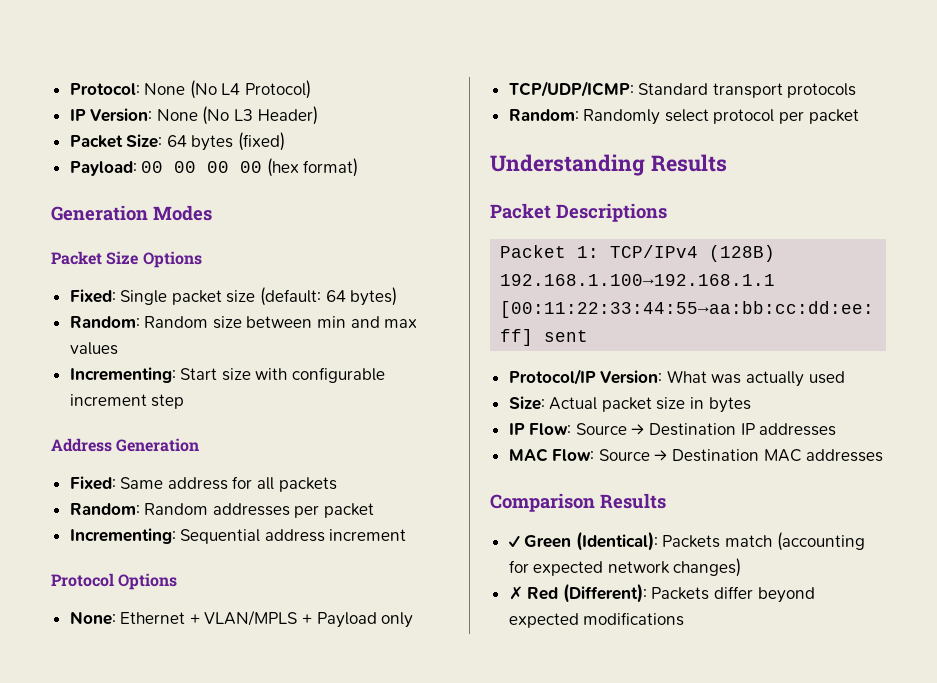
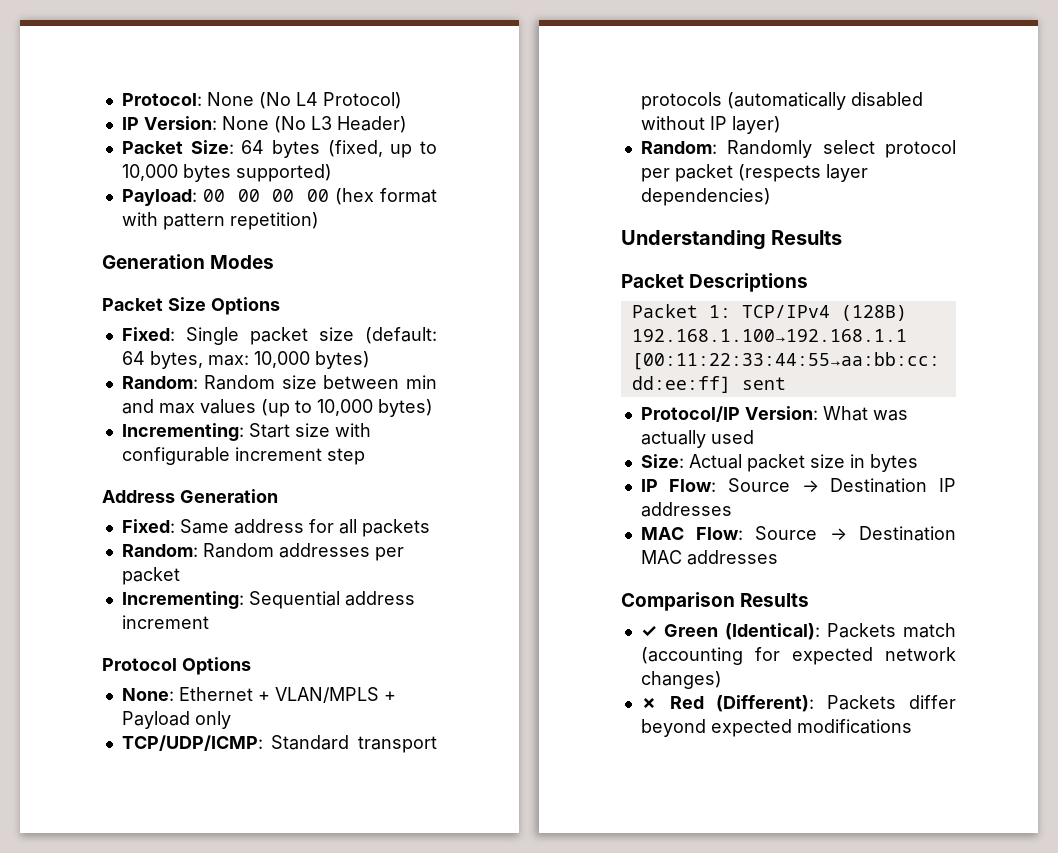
- Packet Size: 64 bytes (fixed)
+ Packet Size: 64 bytes (fixed, up to 10,000 bytes supported)
- Payload: 00 00 00 00 (hex format)
+ Payload: 00 00 00 00 (hex format with pattern repetition)
- Fixed: Single packet size (default: 64 bytes)
+ Fixed: Single packet size (default: 64 bytes, max: 10,000 bytes)
- Random: Random size between min and max values
+ Random: Random size between min and max values (up to 10,000 bytes)
- TCP/UDP/ICMP: Standard transport protocols
+ TCP/UDP/ICMP: Standard transport protocols (automatically disabled without IP layer)
- Random: Randomly select protocol per packet
+ Random: Randomly select protocol per packet (respects layer dependencies)

